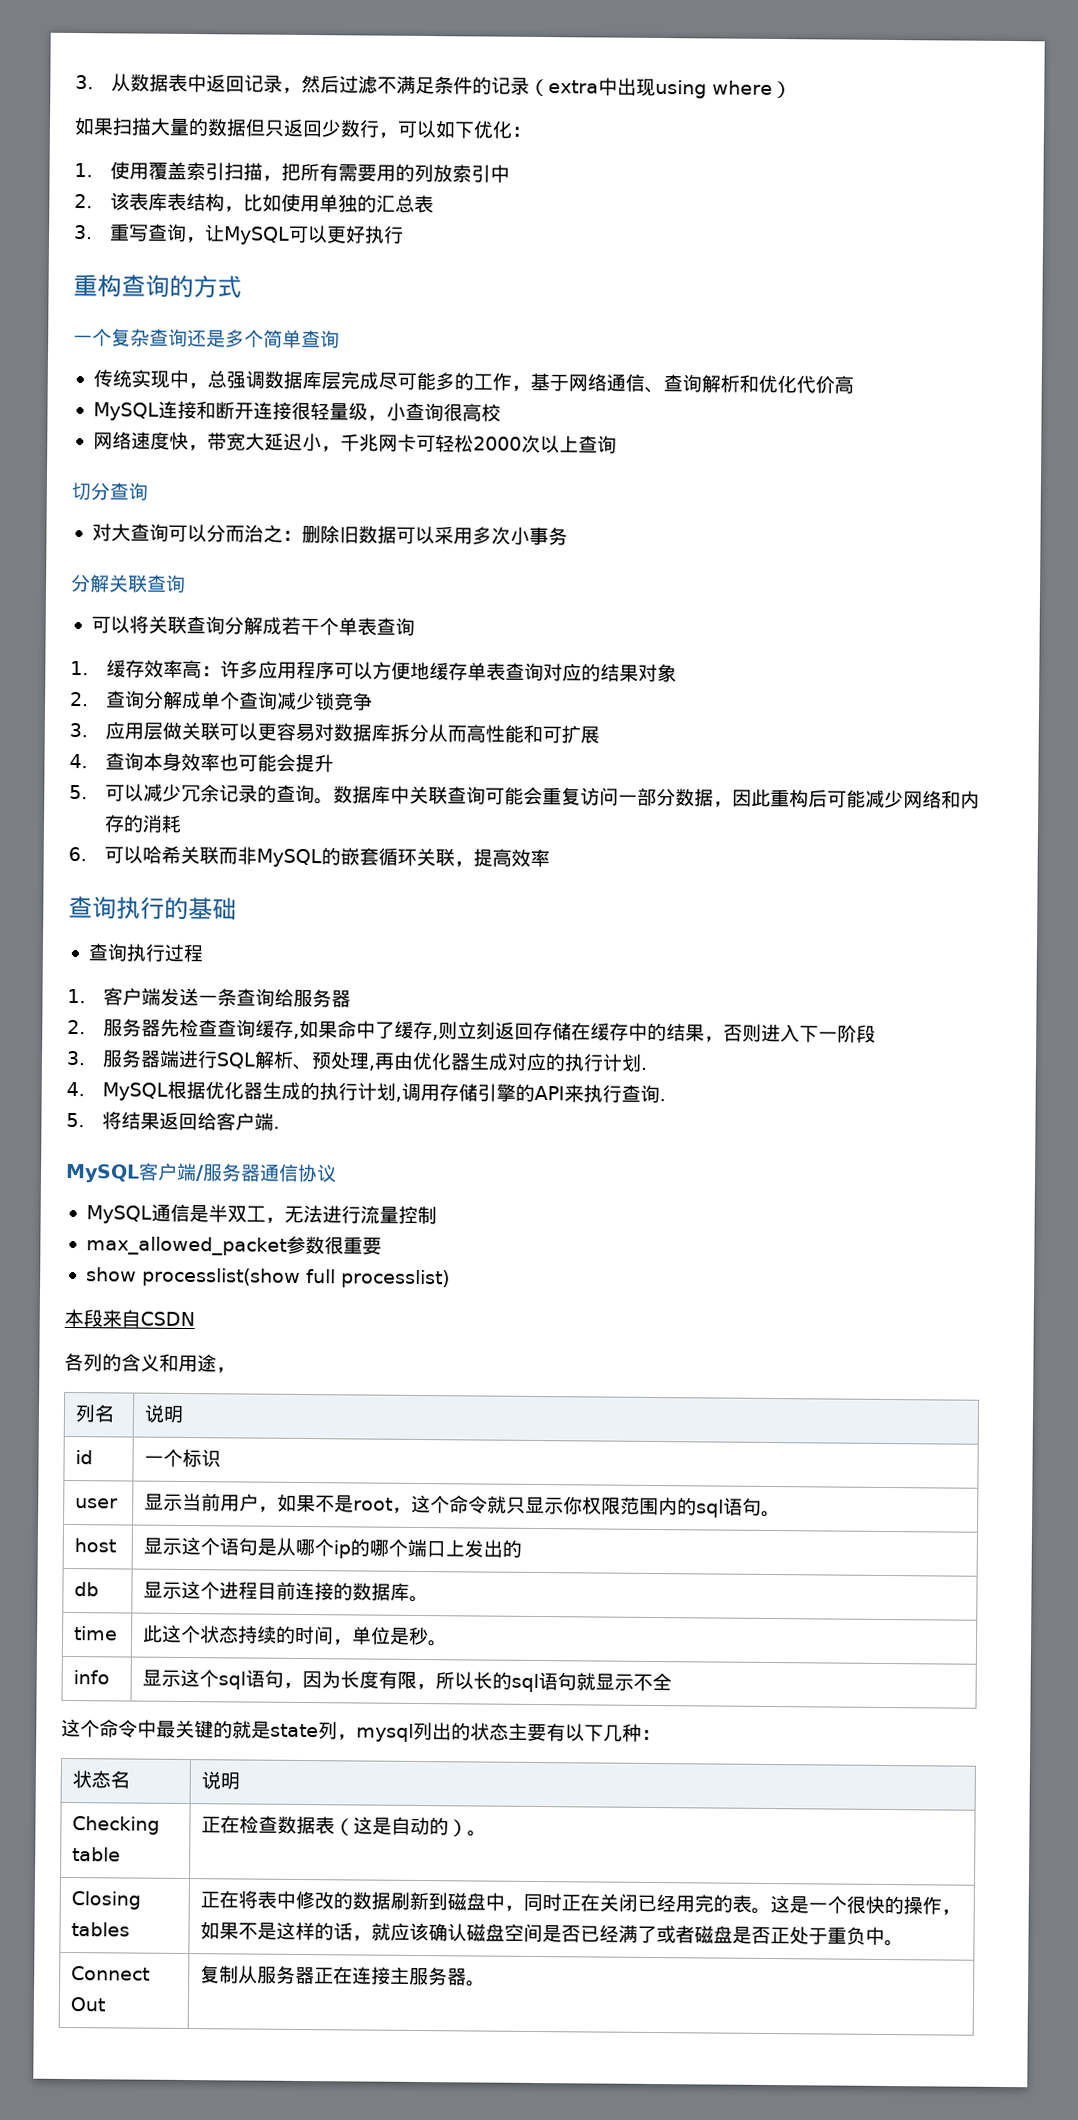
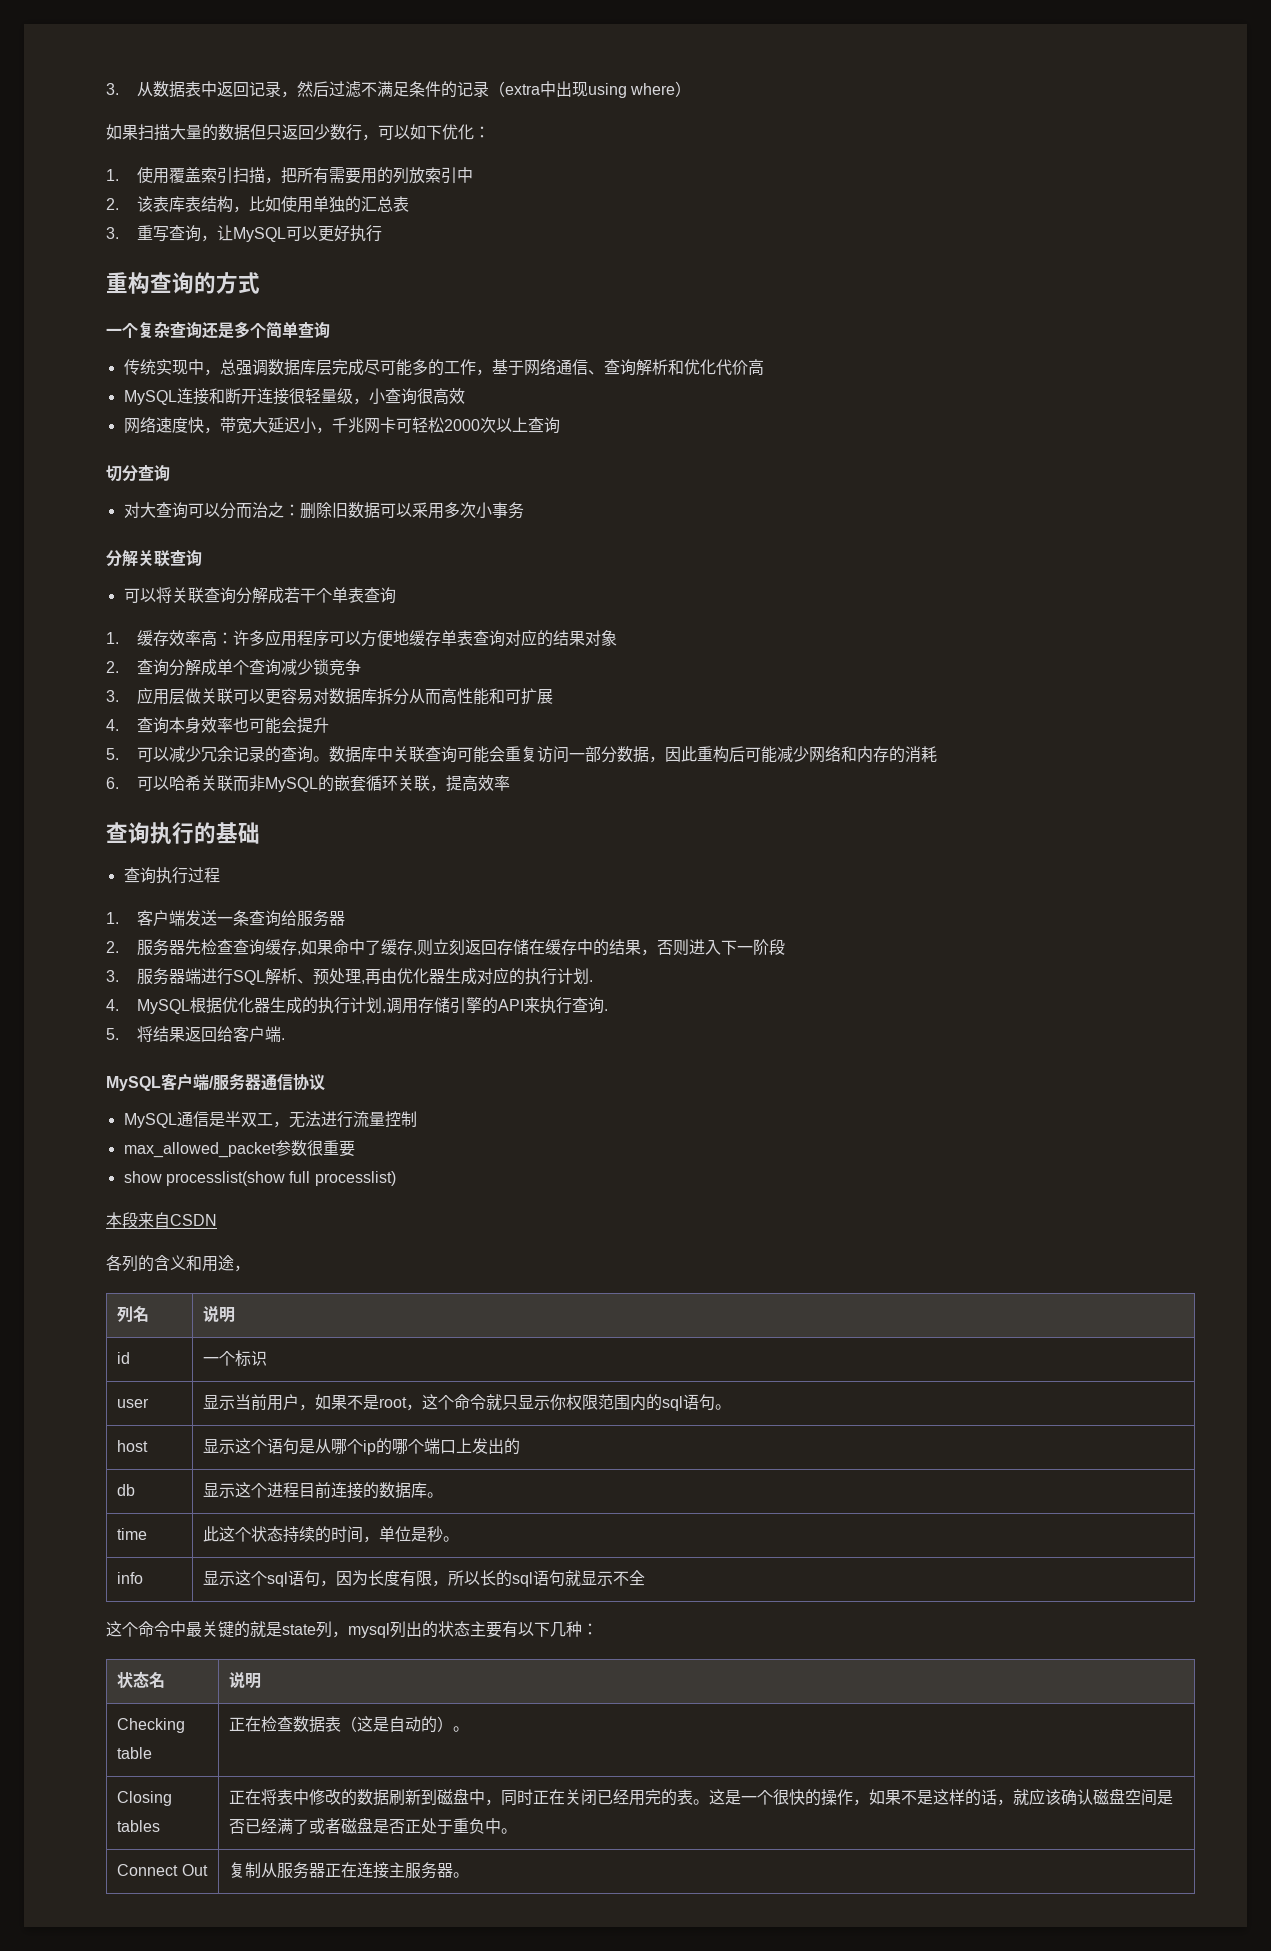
- MySQL连接和断开连接很轻量级，小查询很高校
+ MySQL连接和断开连接很轻量级，小查询很高效

